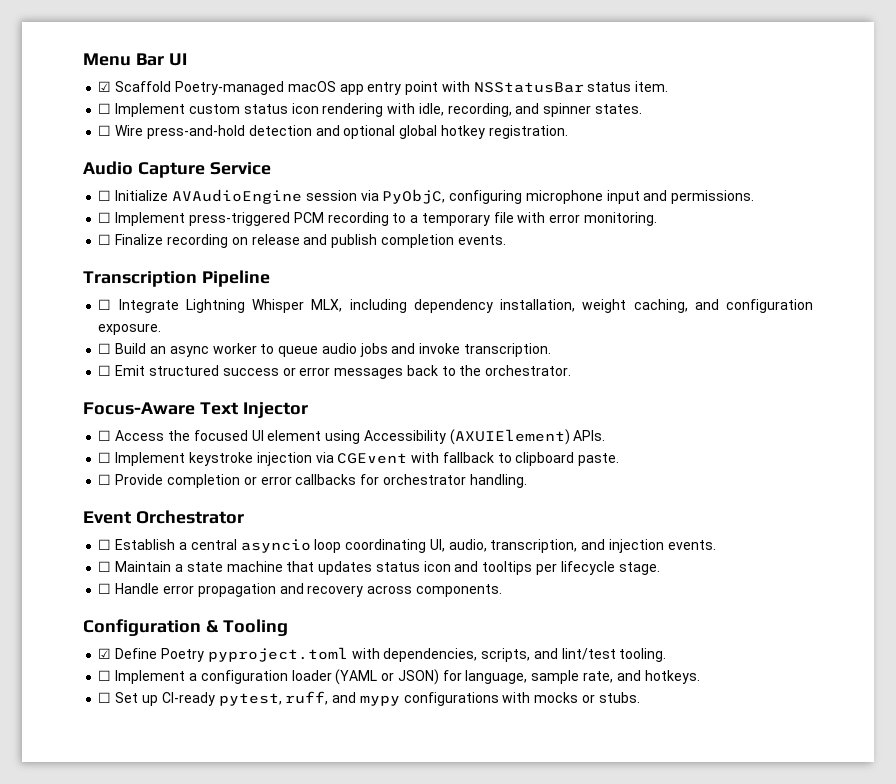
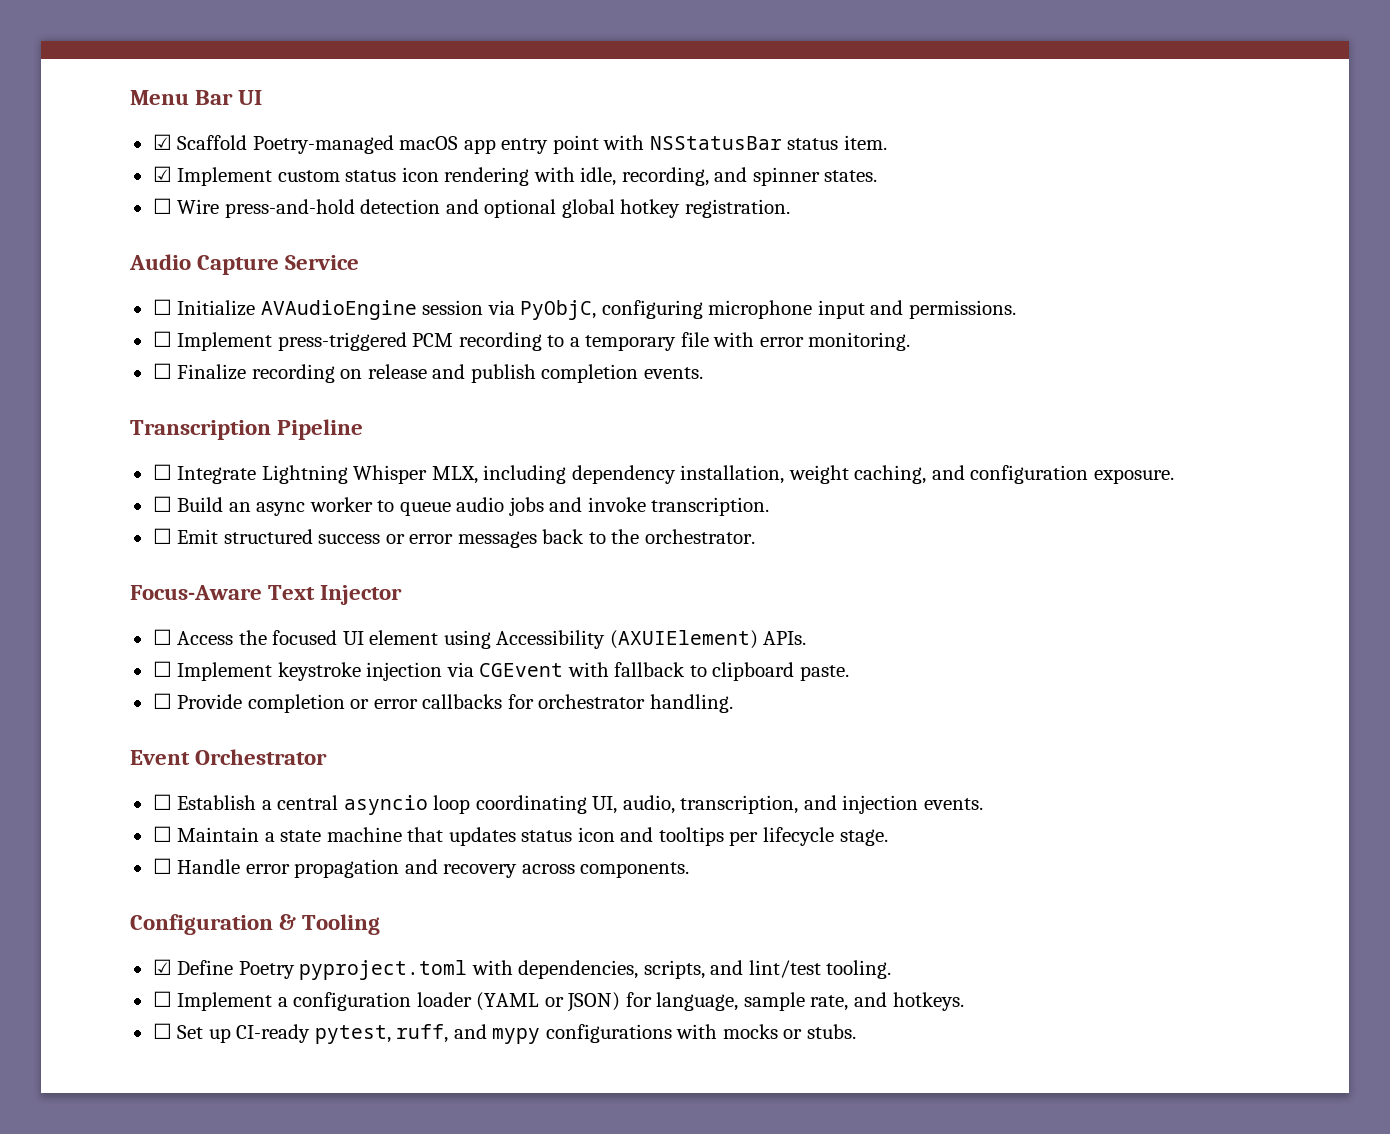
- ☐ Implement custom status icon rendering with idle, recording, and spinner states.
+ ☑ Implement custom status icon rendering with idle, recording, and spinner states.

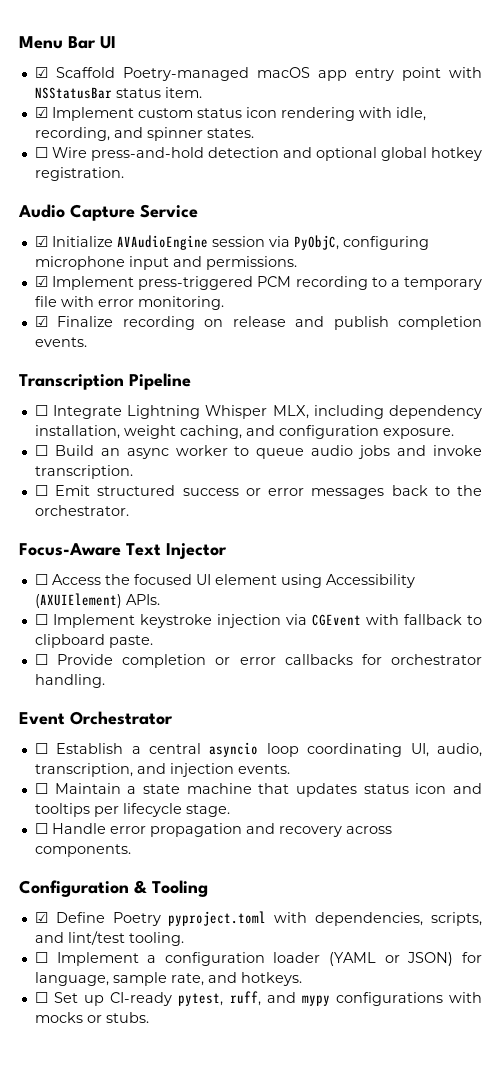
- ☐ Initialize AVAudioEngine session via PyObjC, configuring microphone input and permissions.
+ ☑ Initialize AVAudioEngine session via PyObjC, configuring microphone input and permissions.
- ☐ Implement press-triggered PCM recording to a temporary file with error monitoring.
+ ☑ Implement press-triggered PCM recording to a temporary file with error monitoring.
- ☐ Finalize recording on release and publish completion events.
+ ☑ Finalize recording on release and publish completion events.

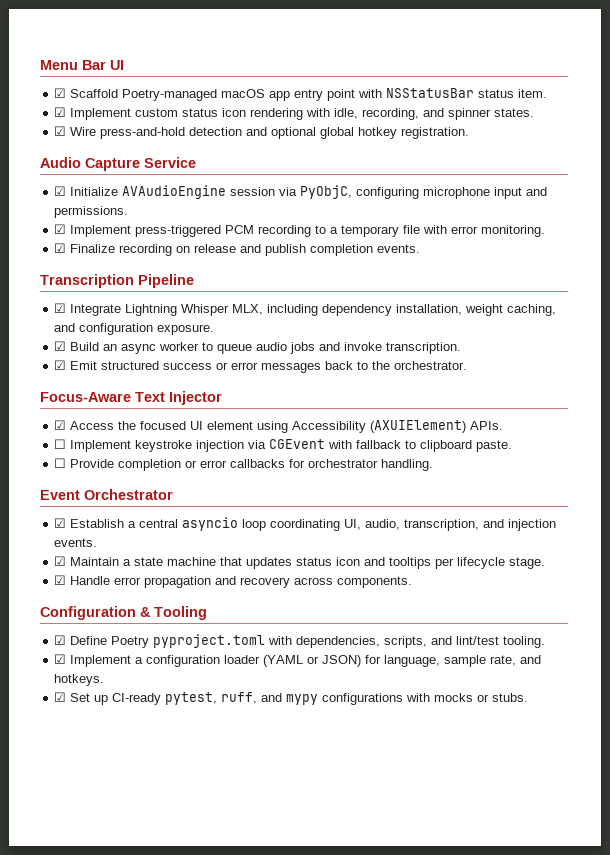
- ☐ Wire press-and-hold detection and optional global hotkey registration.
+ ☑ Wire press-and-hold detection and optional global hotkey registration.
- ☐ Integrate Lightning Whisper MLX, including dependency installation, weight caching, and configuration exposure.
+ ☑ Integrate Lightning Whisper MLX, including dependency installation, weight caching, and configuration exposure.
- ☐ Build an async worker to queue audio jobs and invoke transcription.
+ ☑ Build an async worker to queue audio jobs and invoke transcription.
- ☐ Emit structured success or error messages back to the orchestrator.
+ ☑ Emit structured success or error messages back to the orchestrator.
- ☐ Access the focused UI element using Accessibility (AXUIElement) APIs.
+ ☑ Access the focused UI element using Accessibility (AXUIElement) APIs.
- ☐ Establish a central asyncio loop coordinating UI, audio, transcription, and injection events.
+ ☑ Establish a central asyncio loop coordinating UI, audio, transcription, and injection events.
- ☐ Maintain a state machine that updates status icon and tooltips per lifecycle stage.
+ ☑ Maintain a state machine that updates status icon and tooltips per lifecycle stage.
- ☐ Handle error propagation and recovery across components.
+ ☑ Handle error propagation and recovery across components.
- ☐ Implement a configuration loader (YAML or JSON) for language, sample rate, and hotkeys.
+ ☑ Implement a configuration loader (YAML or JSON) for language, sample rate, and hotkeys.
- ☐ Set up CI-ready pytest, ruff, and mypy configurations with mocks or stubs.
+ ☑ Set up CI-ready pytest, ruff, and mypy configurations with mocks or stubs.

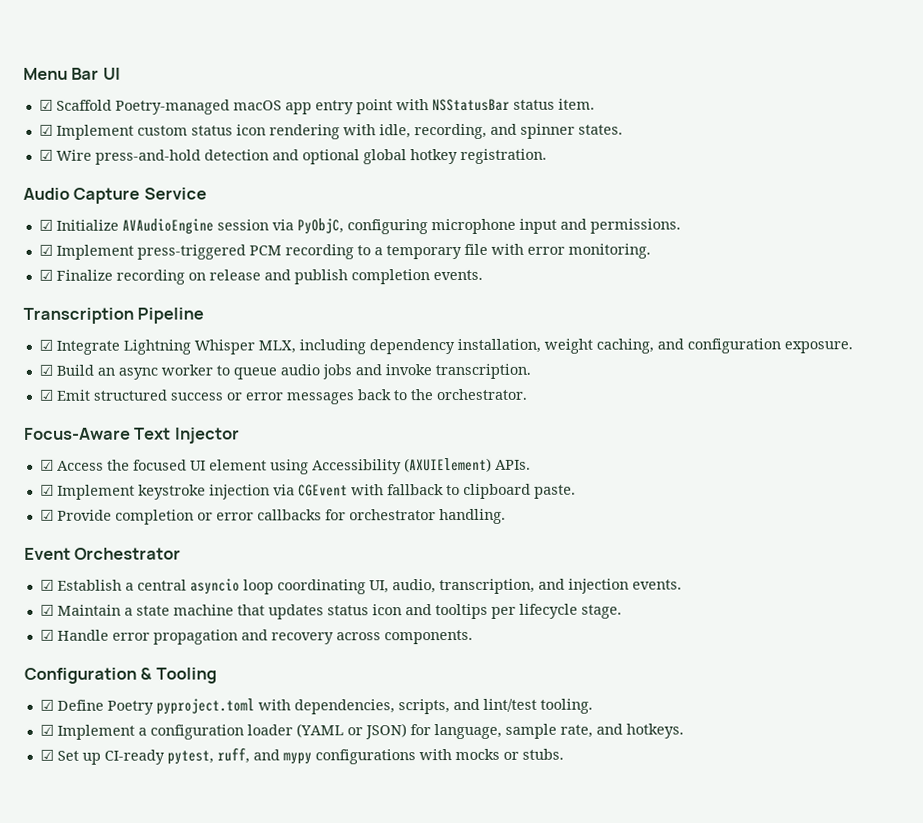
- ☐ Implement keystroke injection via CGEvent with fallback to clipboard paste.
+ ☑ Implement keystroke injection via CGEvent with fallback to clipboard paste.
- ☐ Provide completion or error callbacks for orchestrator handling.
+ ☑ Provide completion or error callbacks for orchestrator handling.

